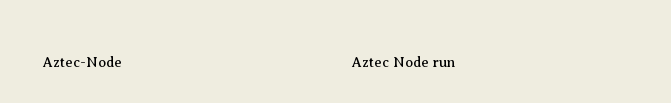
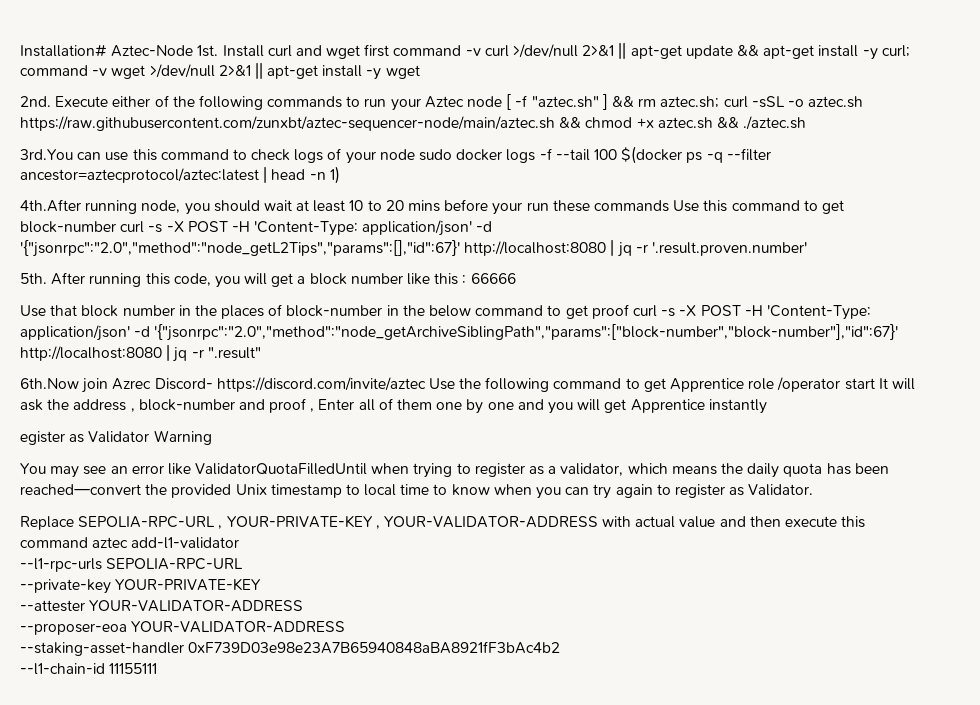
- Aztec-Node
- Aztec Node run
+ Installation# Aztec-Node 1st. Install curl and wget first command -v curl >/dev/null 2>&1 || apt-get update && apt-get install -y curl; command -v wget >/dev/null 2>&1 || apt-get install -y wget
+ 2nd. Execute either of the following commands to run your Aztec node [ -f "aztec.sh" ] && rm aztec.sh; curl -sSL -o aztec.sh https://raw.githubusercontent.com/zunxbt/aztec-sequencer-node/main/aztec.sh && chmod +x aztec.sh && ./aztec.sh
+ 3rd.You can use this command to check logs of your node sudo docker logs -f --tail 100 $(docker ps -q --filter ancestor=aztecprotocol/aztec:latest | head -n 1)
+ 4th.After running node, you should wait at least 10 to 20 mins before your run these commands Use this command to get block-number curl -s -X POST -H 'Content-Type: application/json' -d '{"jsonrpc":"2.0","method":"node_getL2Tips","params":[],"id":67}' http://localhost:8080 | jq -r '.result.proven.number'
+ 5th. After running this code, you will get a block number like this : 66666
+ Use that block number in the places of block-number in the below command to get proof curl -s -X POST -H 'Content-Type: application/json' -d '{"jsonrpc":"2.0","method":"node_getArchiveSiblingPath","params":["block-number","block-number"],"id":67}' http://localhost:8080 | jq -r ".result"
+ 6th.Now join Azrec Discord- https://discord.com/invite/aztec Use the following command to get Apprentice role /operator start It will ask the address , block-number and proof , Enter all of them one by one and you will get Apprentice instantly
+ egister as Validator Warning
+ You may see an error like ValidatorQuotaFilledUntil when trying to register as a validator, which means the daily quota has been reached—convert the provided Unix timestamp to local time to know when you can try again to register as Validator.
+ Replace SEPOLIA-RPC-URL , YOUR-PRIVATE-KEY , YOUR-VALIDATOR-ADDRESS with actual value and then execute this command aztec add-l1-validator
+ --l1-rpc-urls SEPOLIA-RPC-URL
+ --private-key YOUR-PRIVATE-KEY
+ --attester YOUR-VALIDATOR-ADDRESS
+ --proposer-eoa YOUR-VALIDATOR-ADDRESS
+ --staking-asset-handler 0xF739D03e98e23A7B65940848aBA8921fF3bAc4b2
+ --l1-chain-id 11155111

